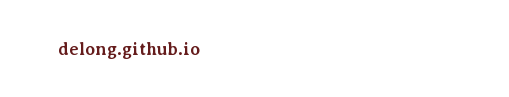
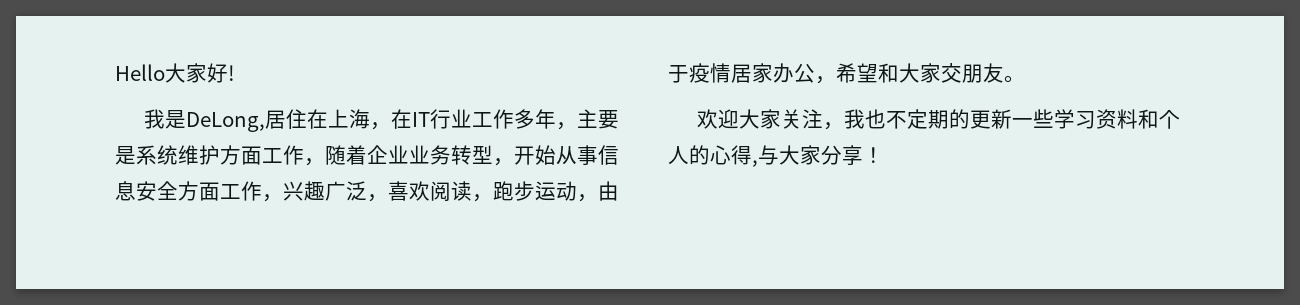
- delong.github.io
+ Hello大家好!
+ 我是DeLong,居住在上海，在IT行业工作多年，主要是系统维护方面工作，随着企业业务转型，开始从事信息安全方面工作，兴趣广泛，喜欢阅读，跑步运动，由于疫情居家办公，希望和大家交朋友。
+ 欢迎大家关注，我也不定期的更新一些学习资料和个人的心得,与大家分享！

